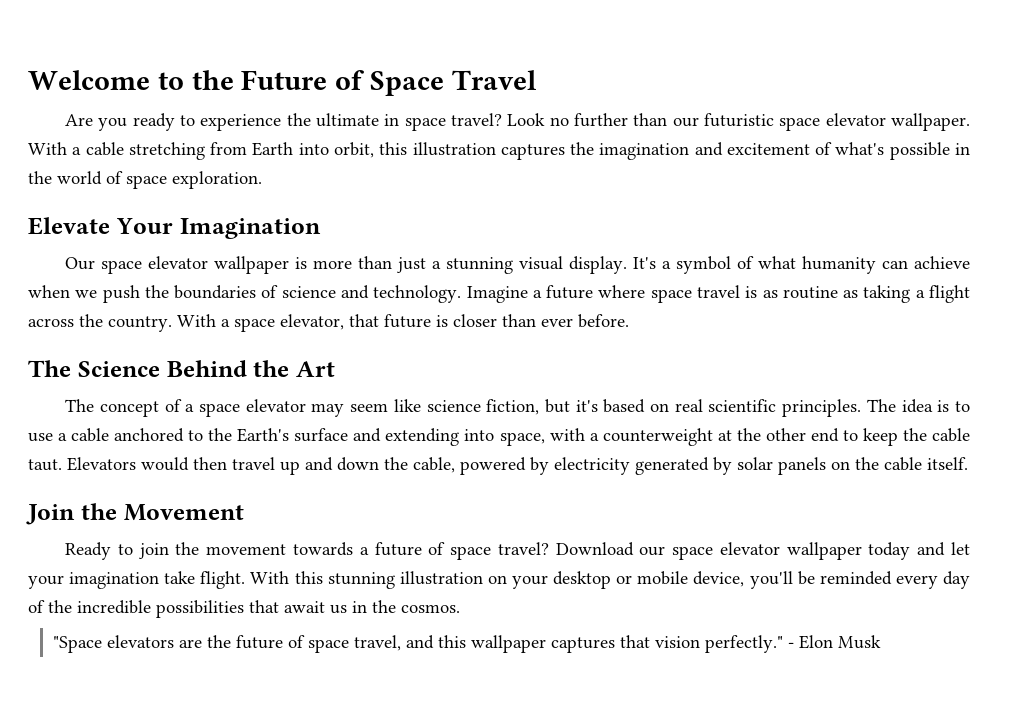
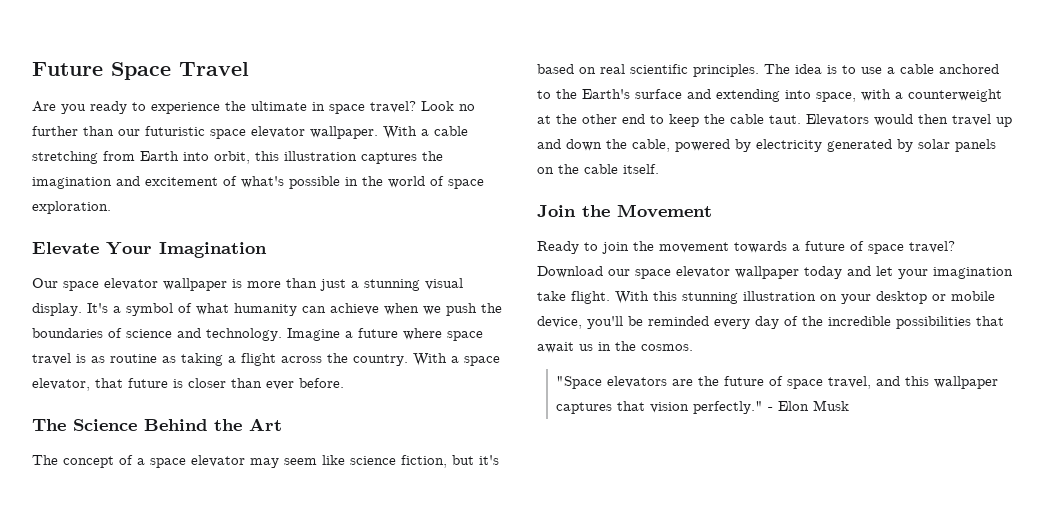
- Welcome to the Future of Space Travel
+ Future Space Travel

